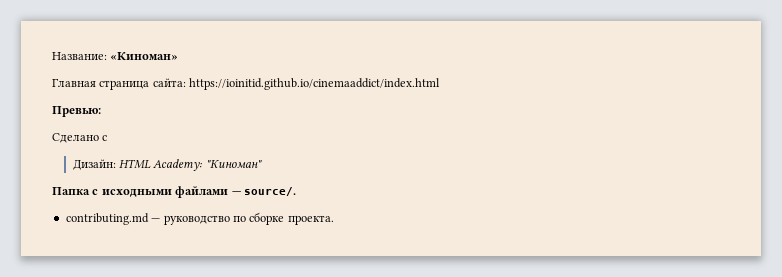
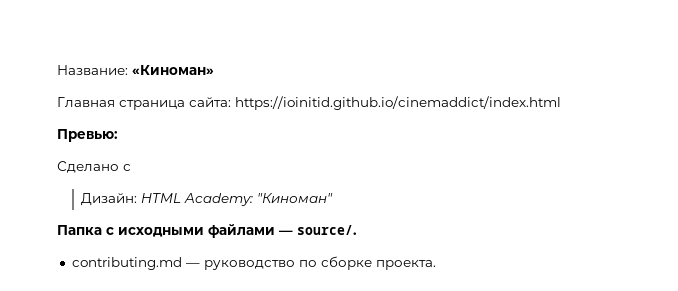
- Главная страница сайта: https://ioinitid.github.io/cinemaaddict/index.html
+ Главная страница сайта: https://ioinitid.github.io/cinemaddict/index.html

